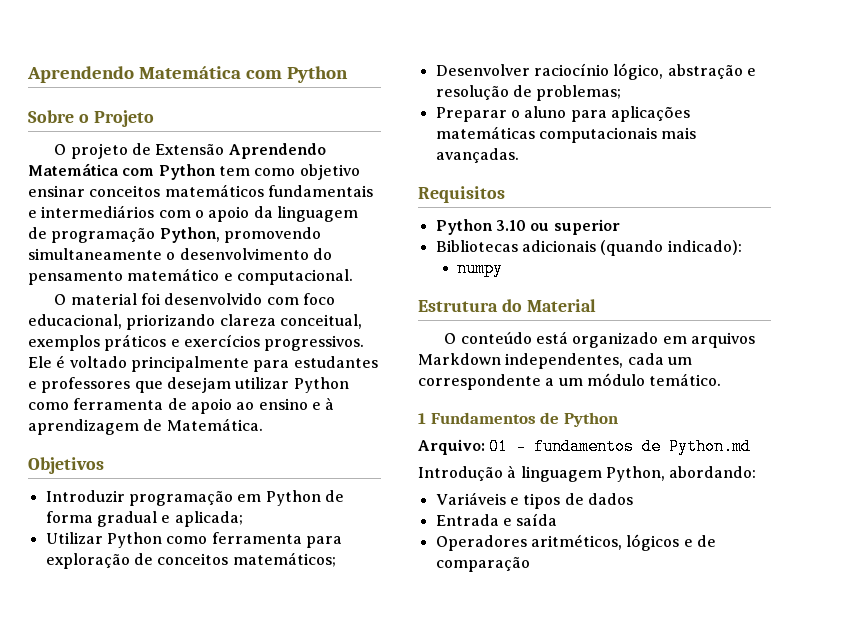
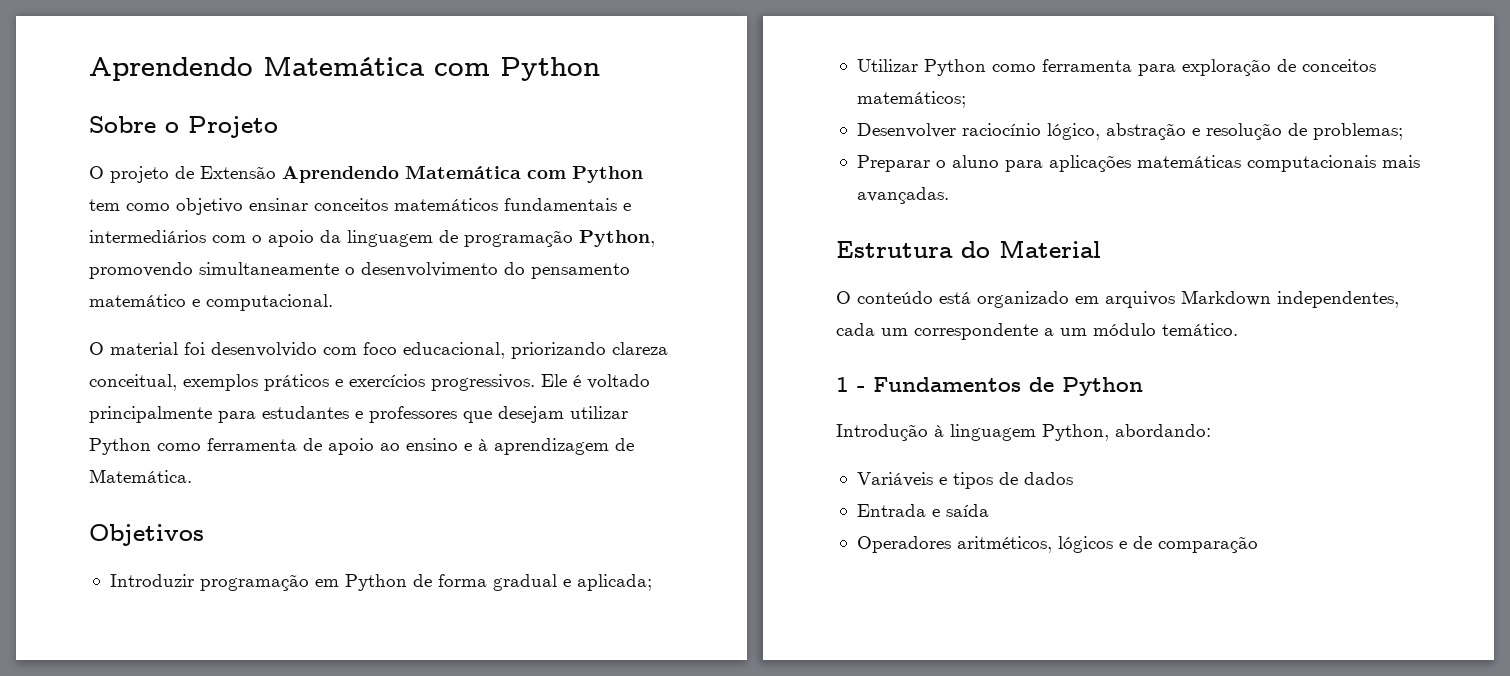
- Requisitos
- Python 3.10 ou superior
- Bibliotecas adicionais (quando indicado):
- numpy
- 1 Fundamentos de Python
+ 1 - Fundamentos de Python
- Arquivo: 01 - fundamentos de Python.md

